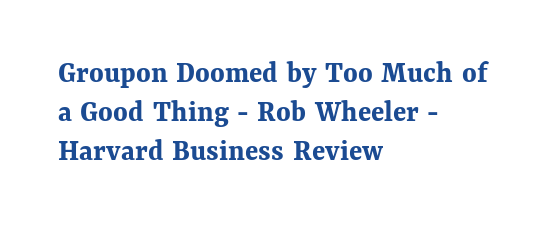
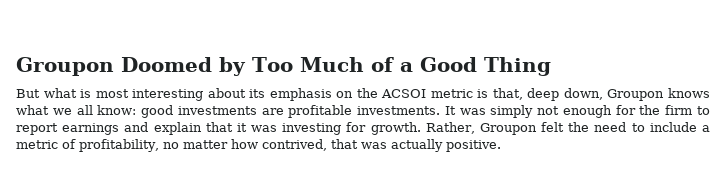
- Groupon Doomed by Too Much of a Good Thing - Rob Wheeler - Harvard Business Review
+ Groupon Doomed by Too Much of a Good Thing
+ But what is most interesting about its emphasis on the ACSOI metric is that, deep down, Groupon knows what we all know: good investments are profitable investments. It was simply not enough for the firm to report earnings and explain that it was investing for growth. Rather, Groupon felt the need to include a metric of profitability, no matter how contrived, that was actually positive.

